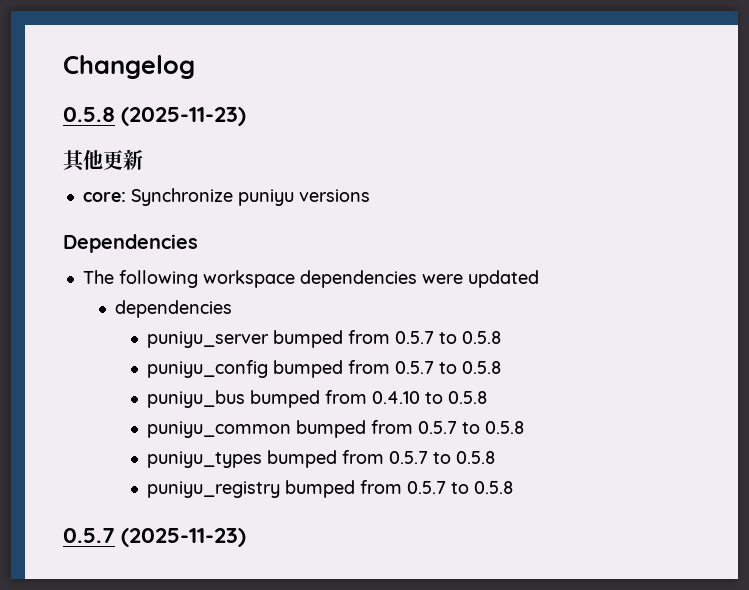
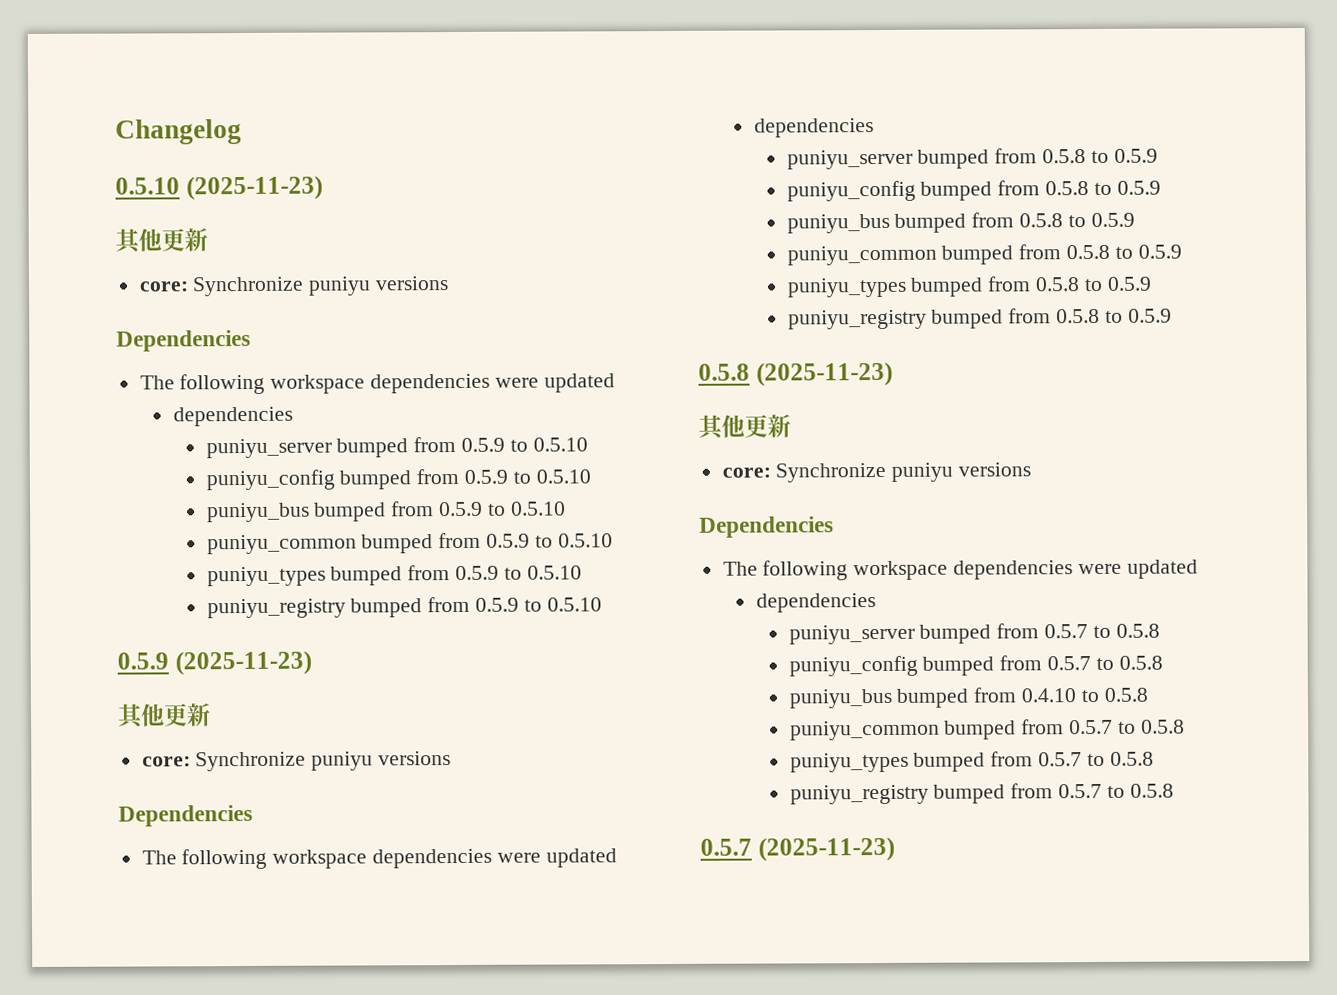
+ 0.5.10 (2025-11-23)
+ 其他更新
+ core: Synchronize puniyu versions
+ Dependencies
+ The following workspace dependencies were updated
+ dependencies
+ puniyu_server bumped from 0.5.9 to 0.5.10
+ puniyu_config bumped from 0.5.9 to 0.5.10
+ puniyu_bus bumped from 0.5.9 to 0.5.10
+ puniyu_common bumped from 0.5.9 to 0.5.10
+ puniyu_types bumped from 0.5.9 to 0.5.10
+ puniyu_registry bumped from 0.5.9 to 0.5.10
+ 0.5.9 (2025-11-23)
+ 其他更新
+ core: Synchronize puniyu versions
+ Dependencies
+ The following workspace dependencies were updated
+ dependencies
+ puniyu_server bumped from 0.5.8 to 0.5.9
+ puniyu_config bumped from 0.5.8 to 0.5.9
+ puniyu_bus bumped from 0.5.8 to 0.5.9
+ puniyu_common bumped from 0.5.8 to 0.5.9
+ puniyu_types bumped from 0.5.8 to 0.5.9
+ puniyu_registry bumped from 0.5.8 to 0.5.9

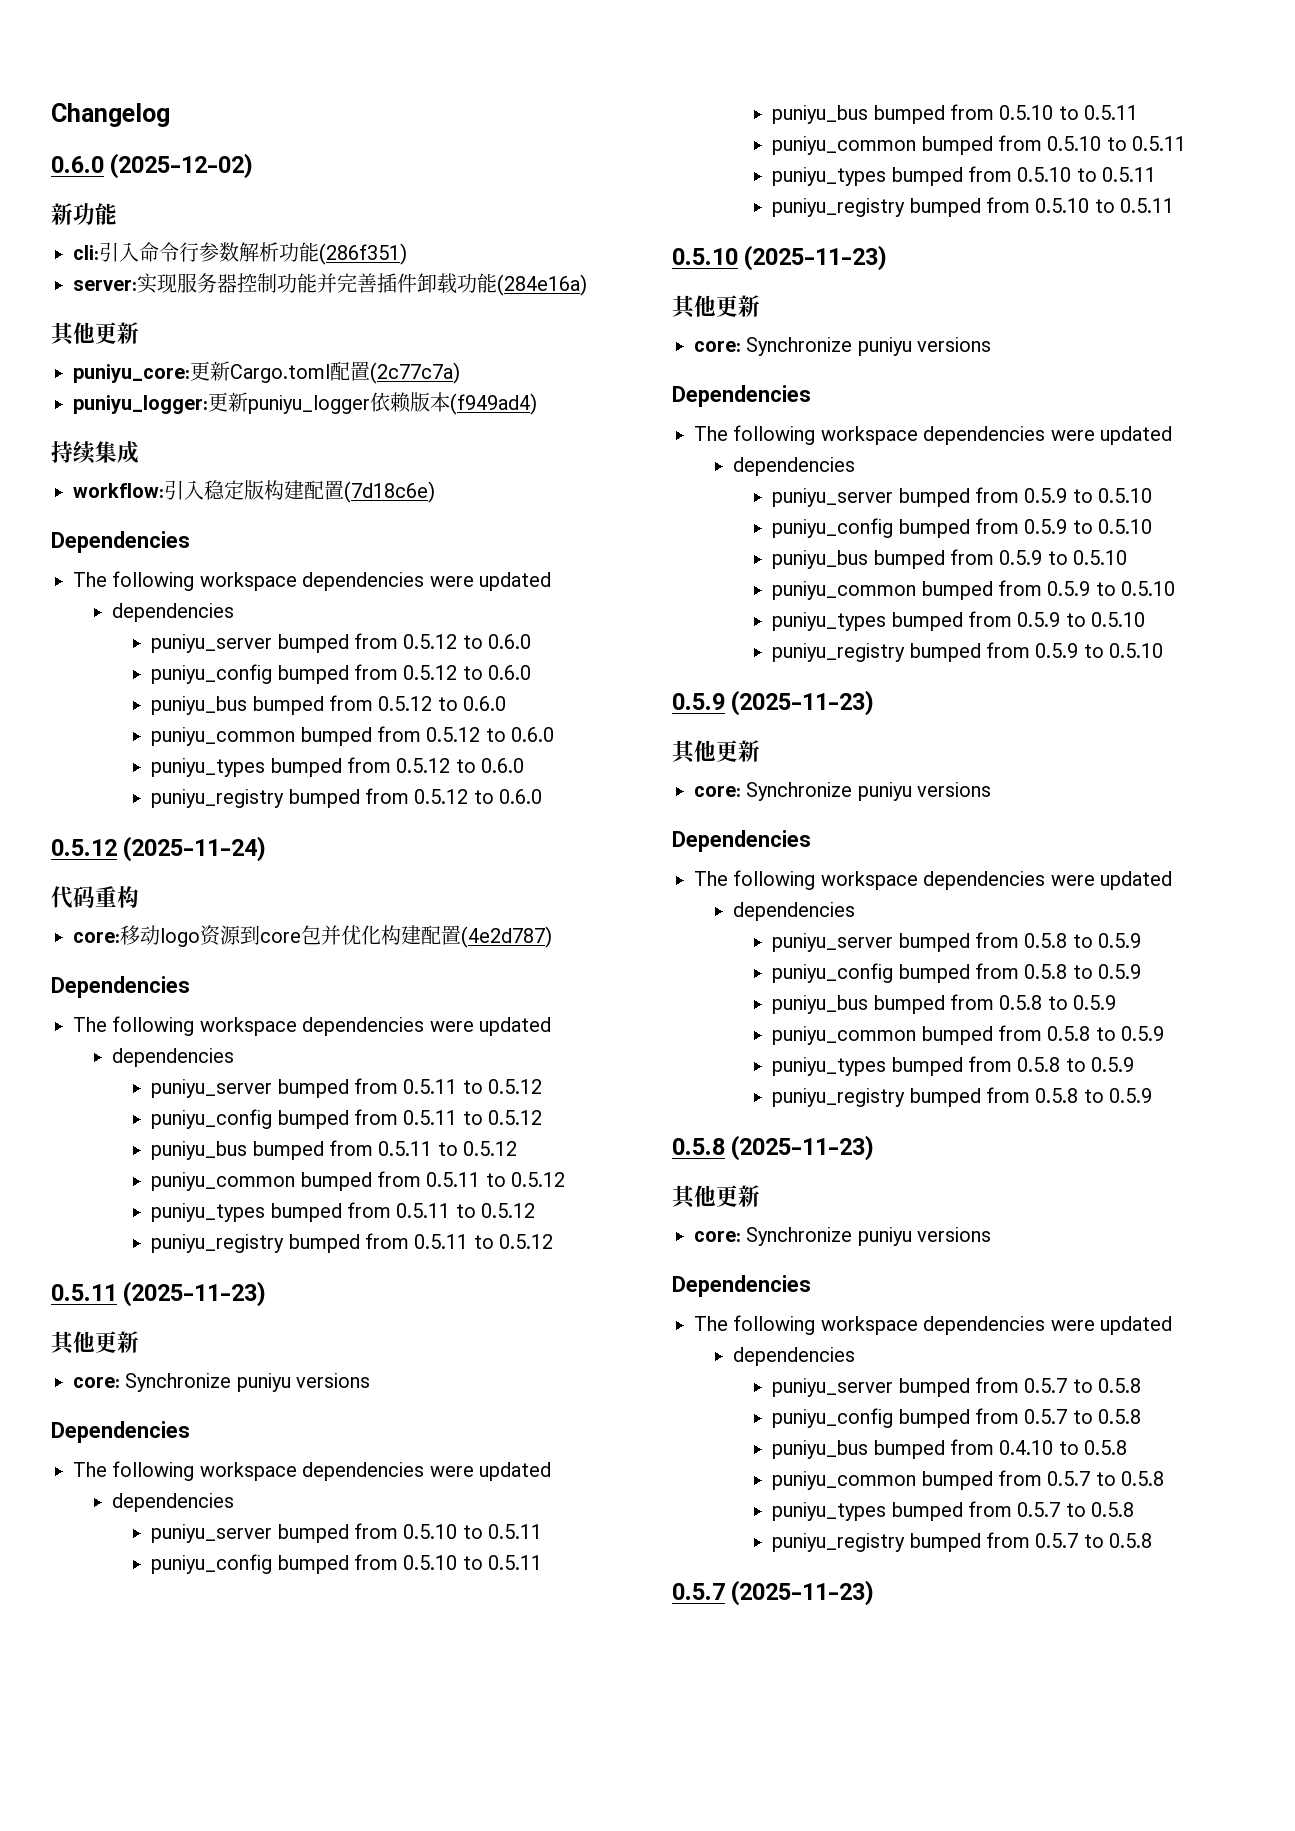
+ 0.6.0 (2025-12-02)
+ 新功能
+ cli:引入命令行参数解析功能(286f351)
+ server:实现服务器控制功能并完善插件卸载功能(284e16a)
+ 其他更新
+ puniyu_core:更新Cargo.toml配置(2c77c7a)
+ puniyu_logger:更新puniyu_logger依赖版本(f949ad4)
+ 持续集成
+ workflow:引入稳定版构建配置(7d18c6e)
+ Dependencies
+ The following workspace dependencies were updated
+ dependencies
+ puniyu_server bumped from 0.5.12 to 0.6.0
+ puniyu_config bumped from 0.5.12 to 0.6.0
+ puniyu_bus bumped from 0.5.12 to 0.6.0
+ puniyu_common bumped from 0.5.12 to 0.6.0
+ puniyu_types bumped from 0.5.12 to 0.6.0
+ puniyu_registry bumped from 0.5.12 to 0.6.0
+ 0.5.12 (2025-11-24)
+ 代码重构
+ core:移动logo资源到core包并优化构建配置(4e2d787)
+ Dependencies
+ The following workspace dependencies were updated
+ dependencies
+ puniyu_server bumped from 0.5.11 to 0.5.12
+ puniyu_config bumped from 0.5.11 to 0.5.12
+ puniyu_bus bumped from 0.5.11 to 0.5.12
+ puniyu_common bumped from 0.5.11 to 0.5.12
+ puniyu_types bumped from 0.5.11 to 0.5.12
+ puniyu_registry bumped from 0.5.11 to 0.5.12
+ 0.5.11 (2025-11-23)
+ 其他更新
+ core: Synchronize puniyu versions
+ Dependencies
+ The following workspace dependencies were updated
+ dependencies
+ puniyu_server bumped from 0.5.10 to 0.5.11
+ puniyu_config bumped from 0.5.10 to 0.5.11
+ puniyu_bus bumped from 0.5.10 to 0.5.11
+ puniyu_common bumped from 0.5.10 to 0.5.11
+ puniyu_types bumped from 0.5.10 to 0.5.11
+ puniyu_registry bumped from 0.5.10 to 0.5.11

